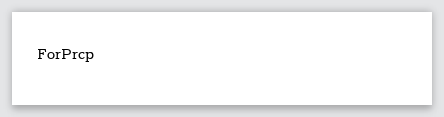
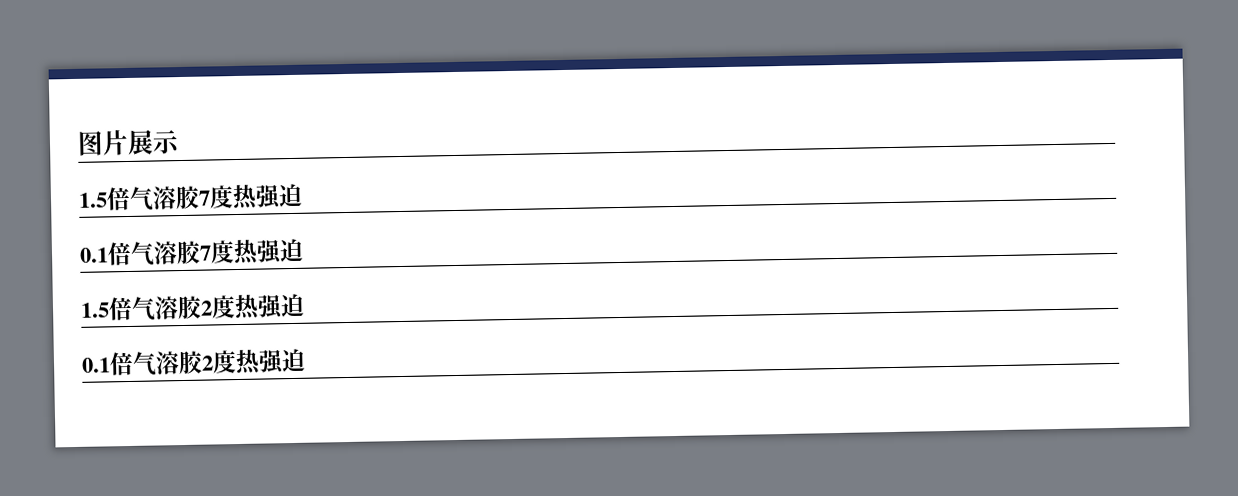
- ForPrcp
+ 图片展示
+ 1.5倍气溶胶7度热强迫
+ 0.1倍气溶胶7度热强迫
+ 1.5倍气溶胶2度热强迫
+ 0.1倍气溶胶2度热强迫

